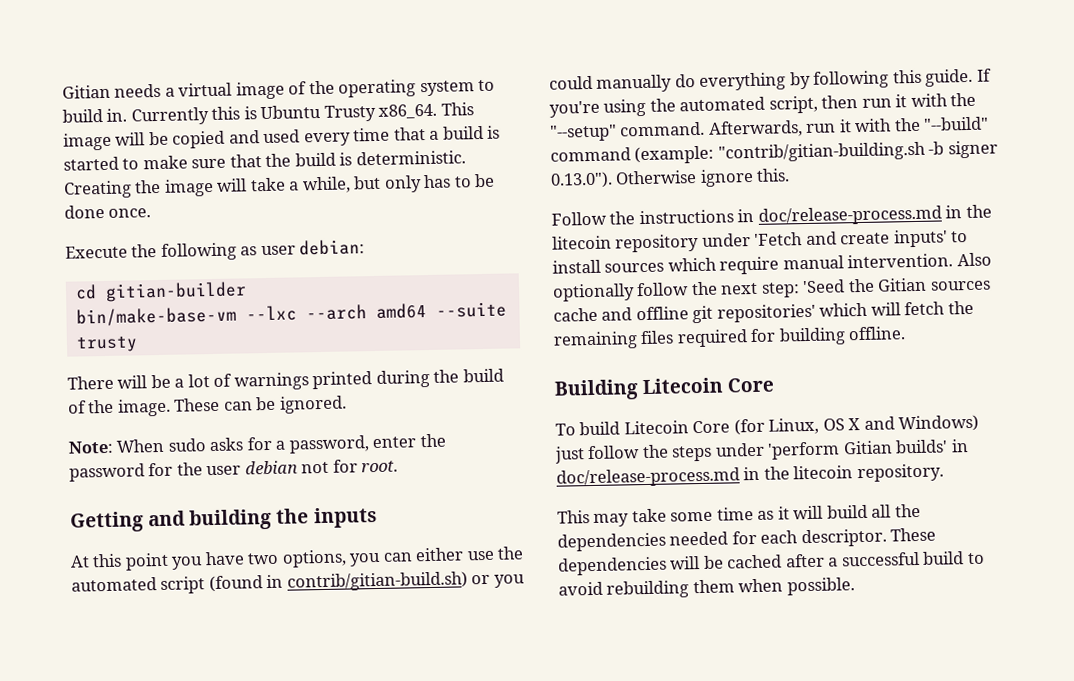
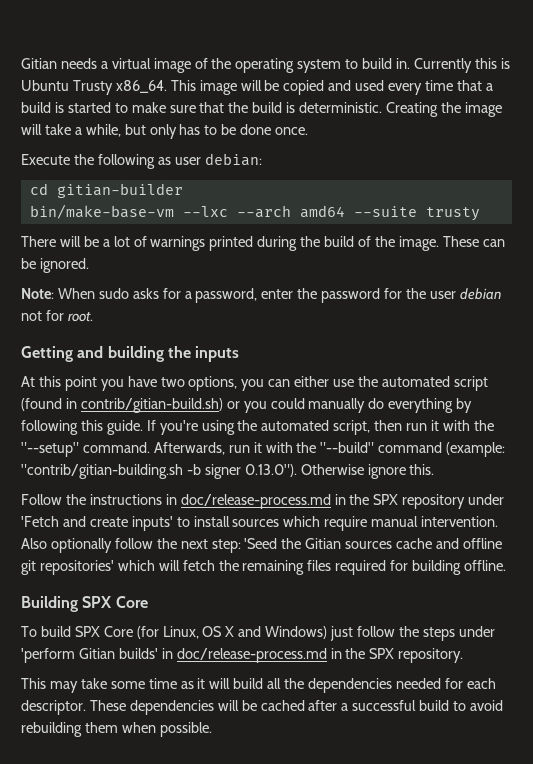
- Follow the instructions in doc/release-process.md in the litecoin repository under 'Fetch and create inputs' to install sources which require manual intervention.
+ Follow the instructions in doc/release-process.md in the SPX repository under 'Fetch and create inputs' to install sources which require manual intervention.
- Building Litecoin Core
+ Building SPX Core
- To build Litecoin Core (for Linux, OS X and Windows) just follow the steps under 'perform Gitian builds' in doc/release-process.md in the litecoin repository.
+ To build SPX Core (for Linux, OS X and Windows) just follow the steps under 'perform Gitian builds' in doc/release-process.md in the SPX repository.

